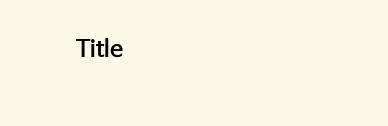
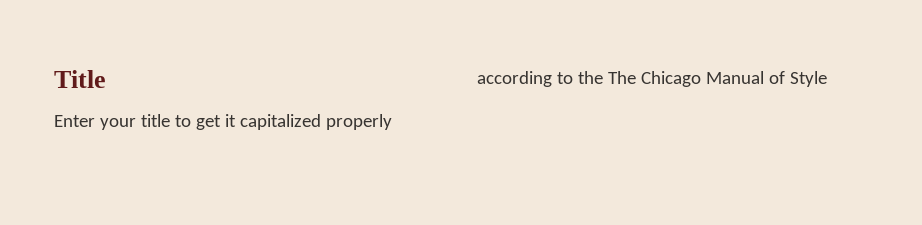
+ Enter your title to get it capitalized properly according to the The Chicago Manual of Style

